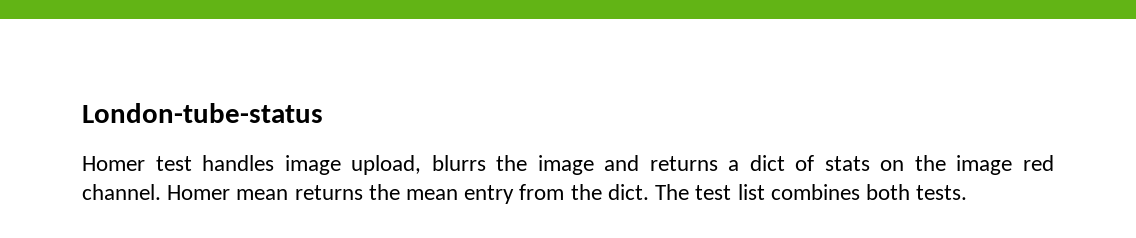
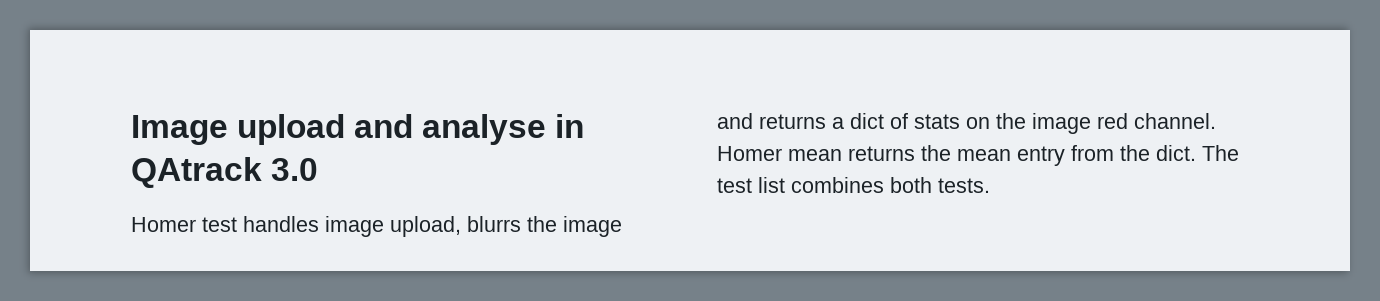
- London-tube-status
+ Image upload and analyse in QAtrack 3.0

